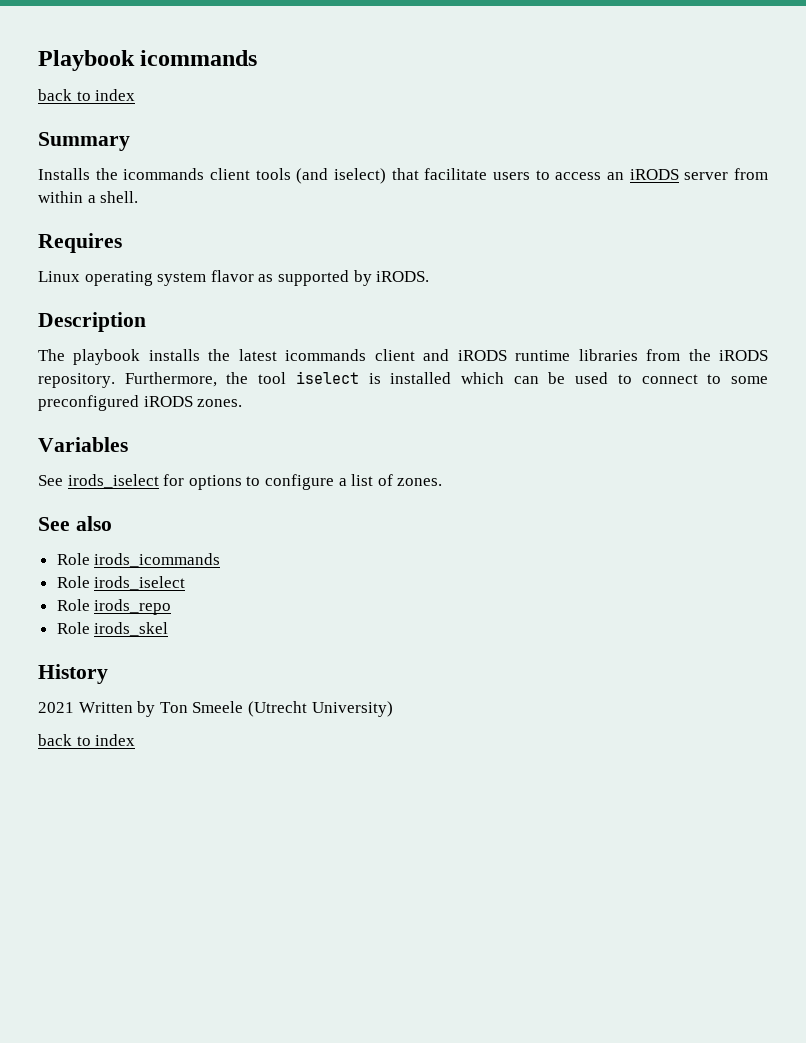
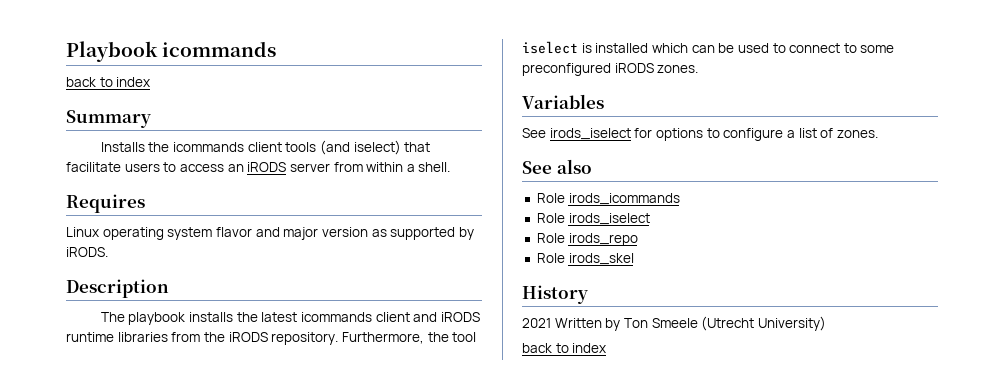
- Linux operating system flavor as supported by iRODS.
+ Linux operating system flavor and major version as supported by iRODS.

